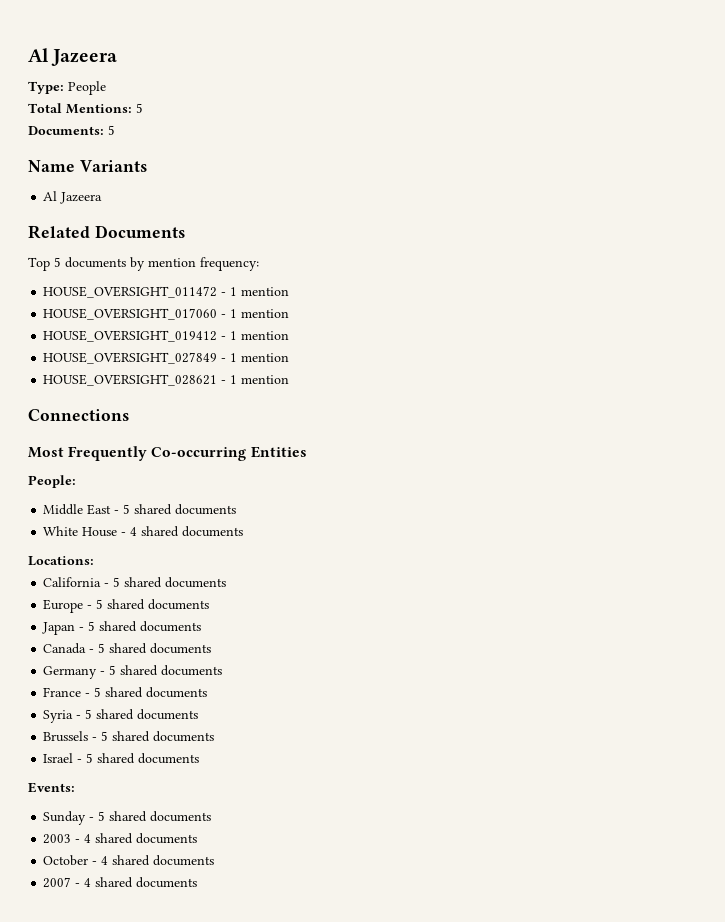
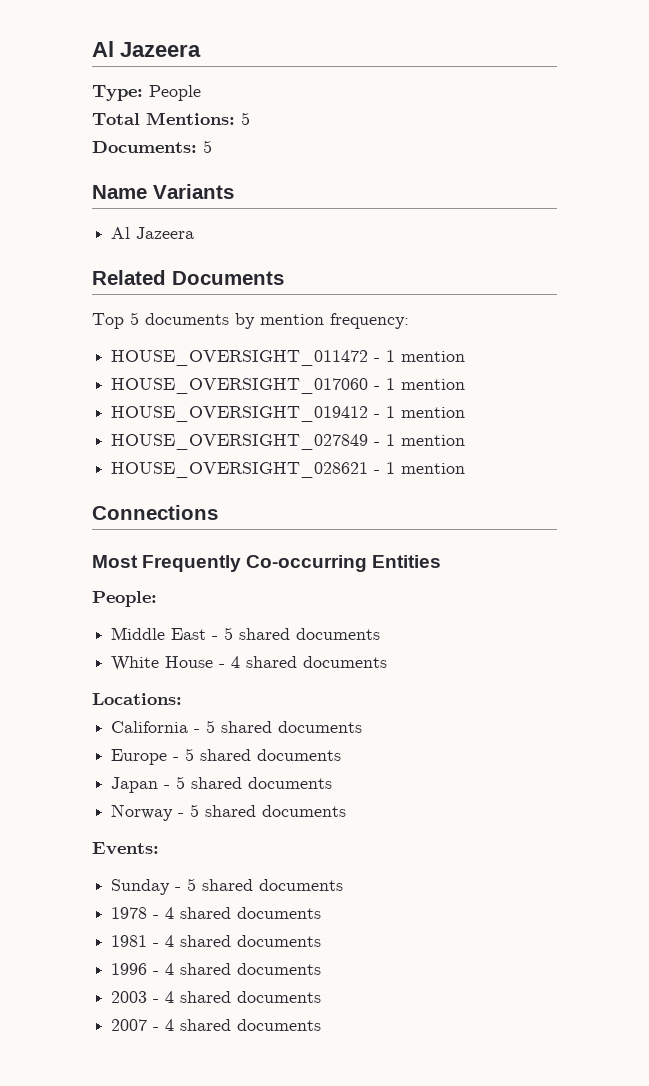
- Canada - 5 shared documents
- Germany - 5 shared documents
- France - 5 shared documents
- Syria - 5 shared documents
- Brussels - 5 shared documents
- Israel - 5 shared documents
+ Norway - 5 shared documents
+ 1978 - 4 shared documents
+ 1981 - 4 shared documents
+ 1996 - 4 shared documents
  2003 - 4 shared documents
- October - 4 shared documents

